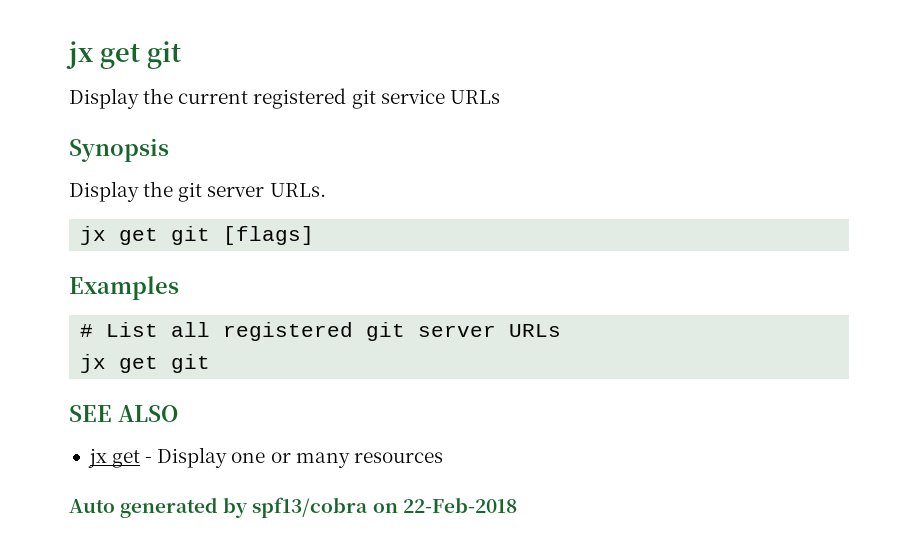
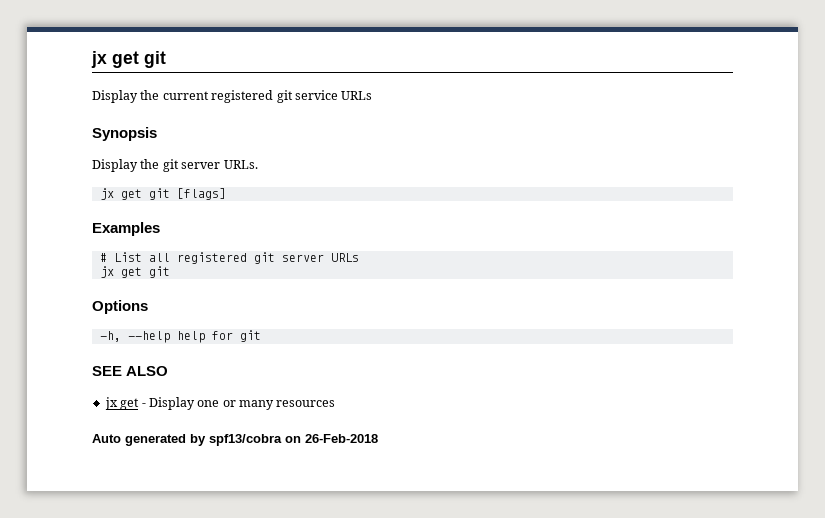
+ Options
+ -h, --help help for git
- Auto generated by spf13/cobra on 22-Feb-2018
+ Auto generated by spf13/cobra on 26-Feb-2018

